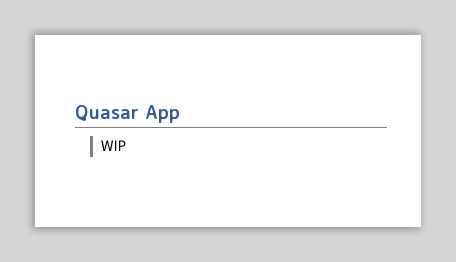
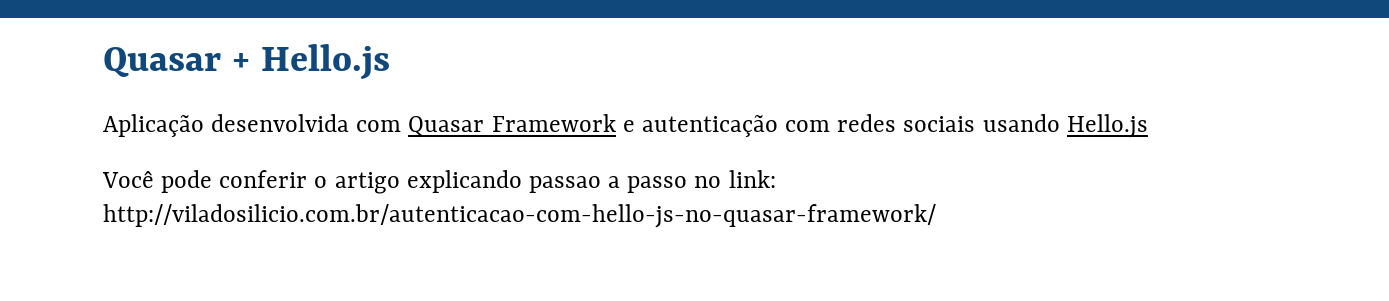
- Quasar App
- WIP
+ Quasar + Hello.js
+ Aplicação desenvolvida com Quasar Framework e autenticação com redes sociais usando Hello.js
+ Você pode conferir o artigo explicando passao a passo no link: http://viladosilicio.com.br/autenticacao-com-hello-js-no-quasar-framework/

